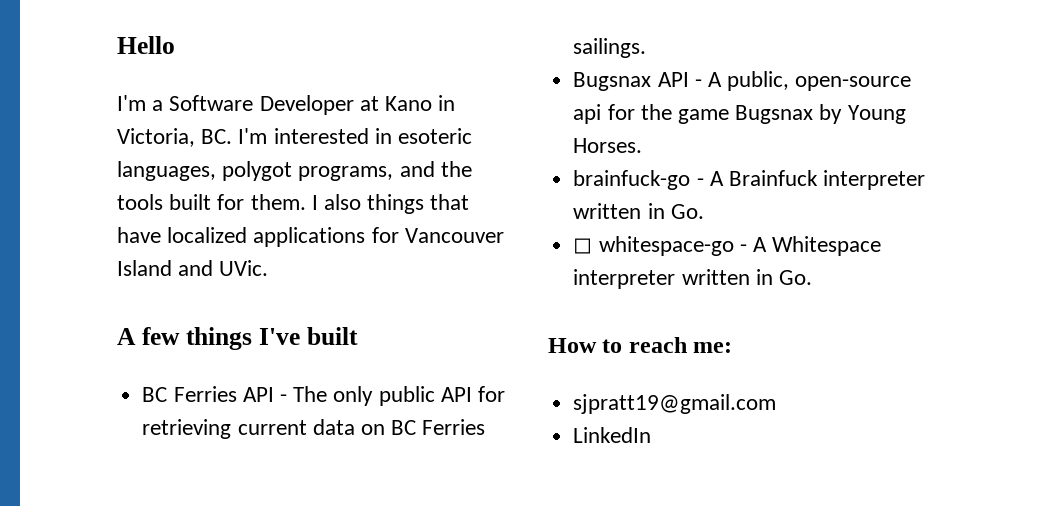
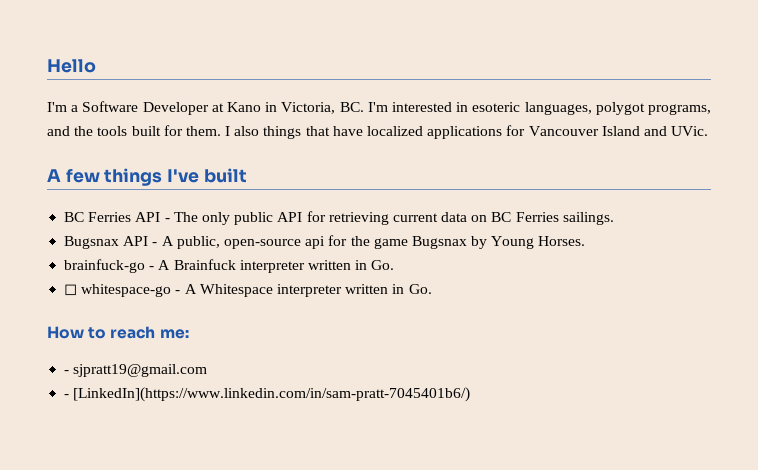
- sjpratt19@gmail.com
+ - sjpratt19@gmail.com
- LinkedIn
+ - [LinkedIn](https://www.linkedin.com/in/sam-pratt-7045401b6/)

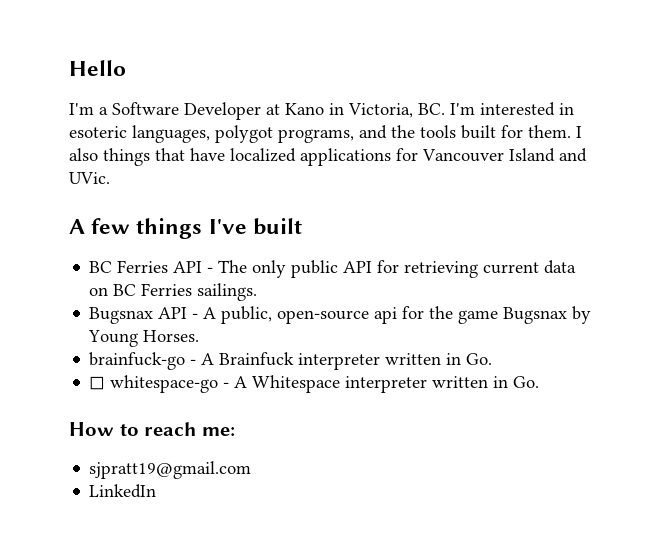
- - sjpratt19@gmail.com
+ sjpratt19@gmail.com
- - [LinkedIn](https://www.linkedin.com/in/sam-pratt-7045401b6/)
+ LinkedIn

